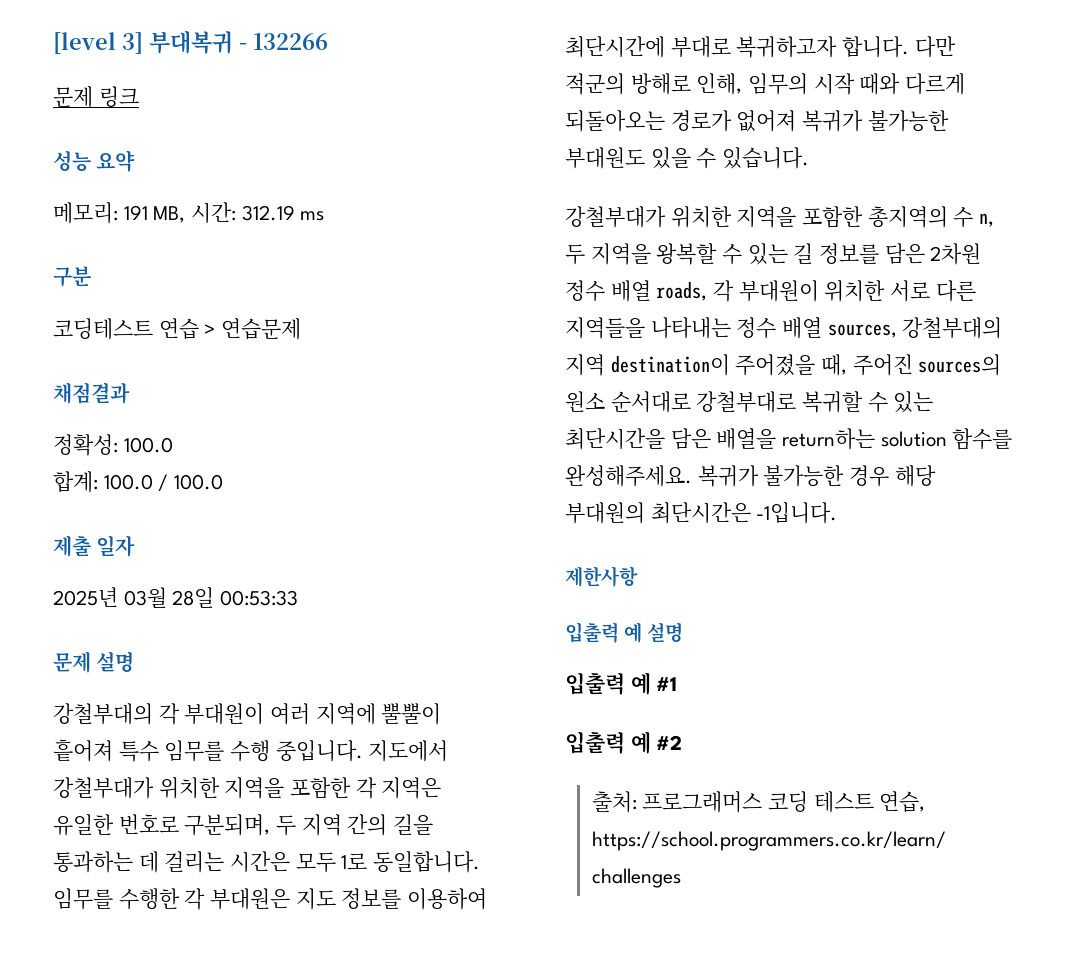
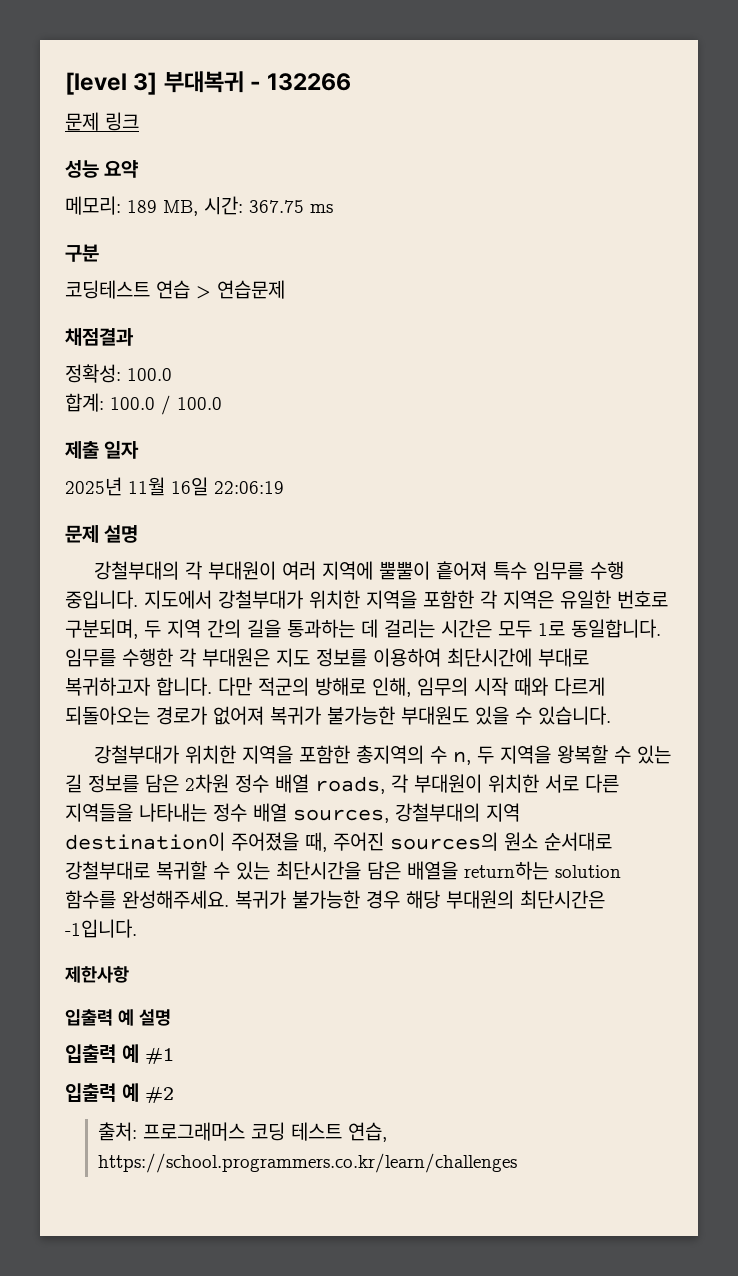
- 메모리: 191 MB, 시간: 312.19 ms
+ 메모리: 189 MB, 시간: 367.75 ms
- 2025년 03월 28일 00:53:33
+ 2025년 11월 16일 22:06:19

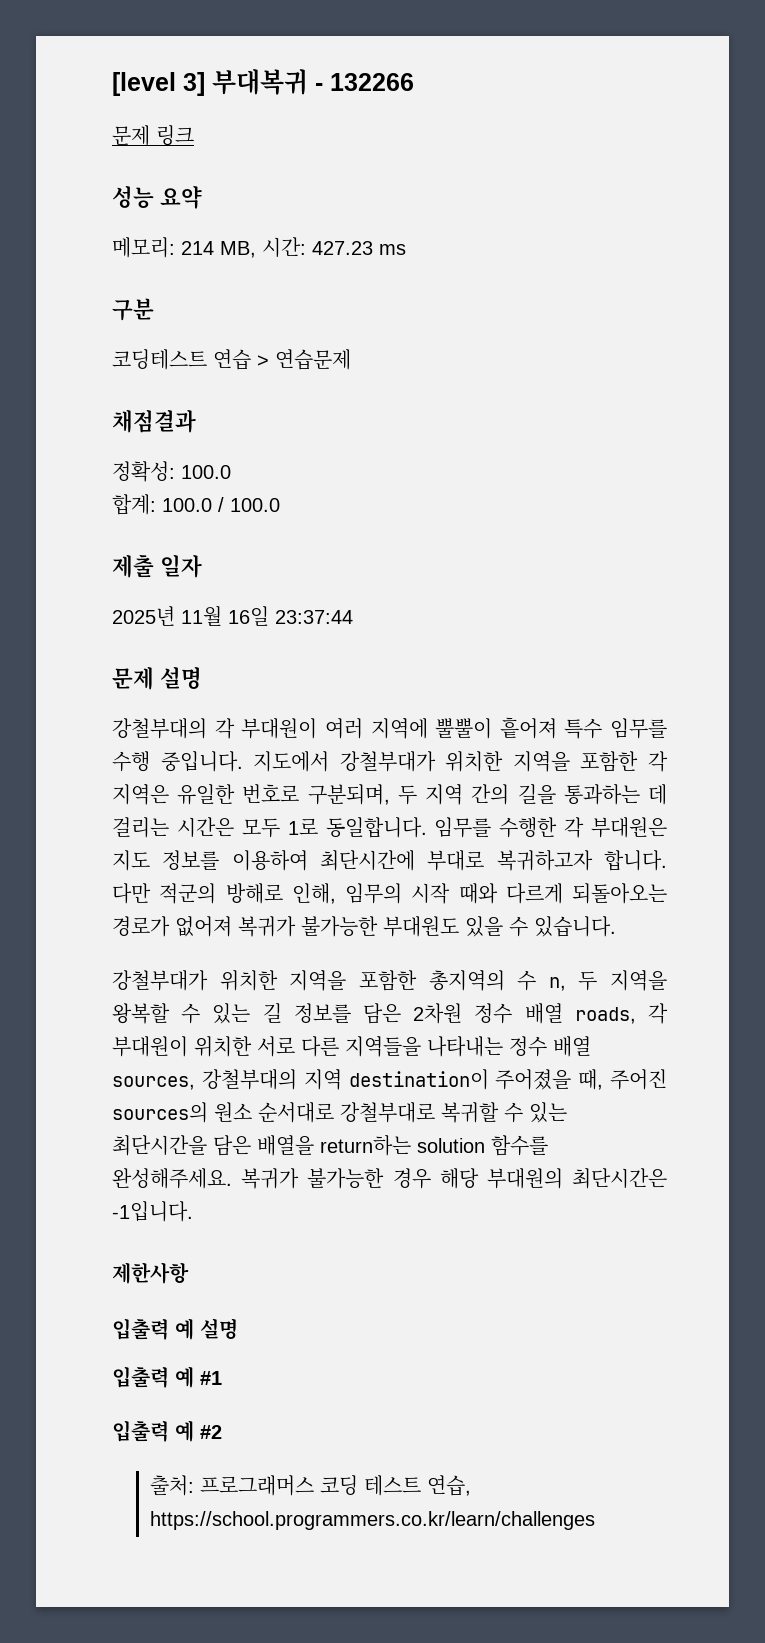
- 메모리: 189 MB, 시간: 367.75 ms
+ 메모리: 214 MB, 시간: 427.23 ms
- 2025년 11월 16일 22:06:19
+ 2025년 11월 16일 23:37:44

